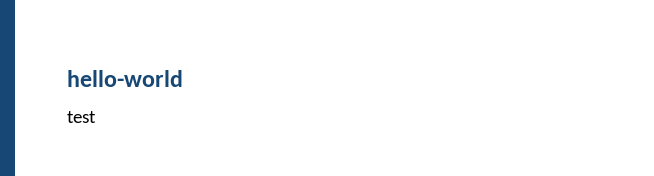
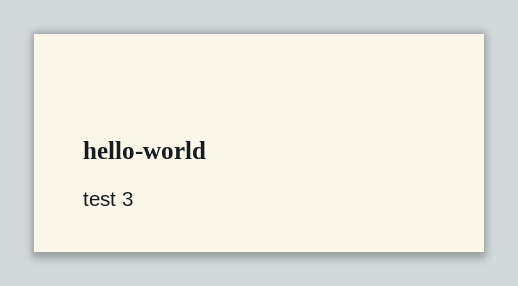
- test
+ test 3

